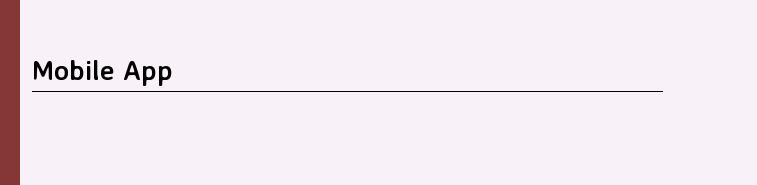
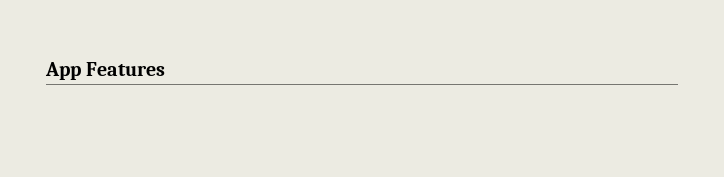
- Mobile App
+ App Features

